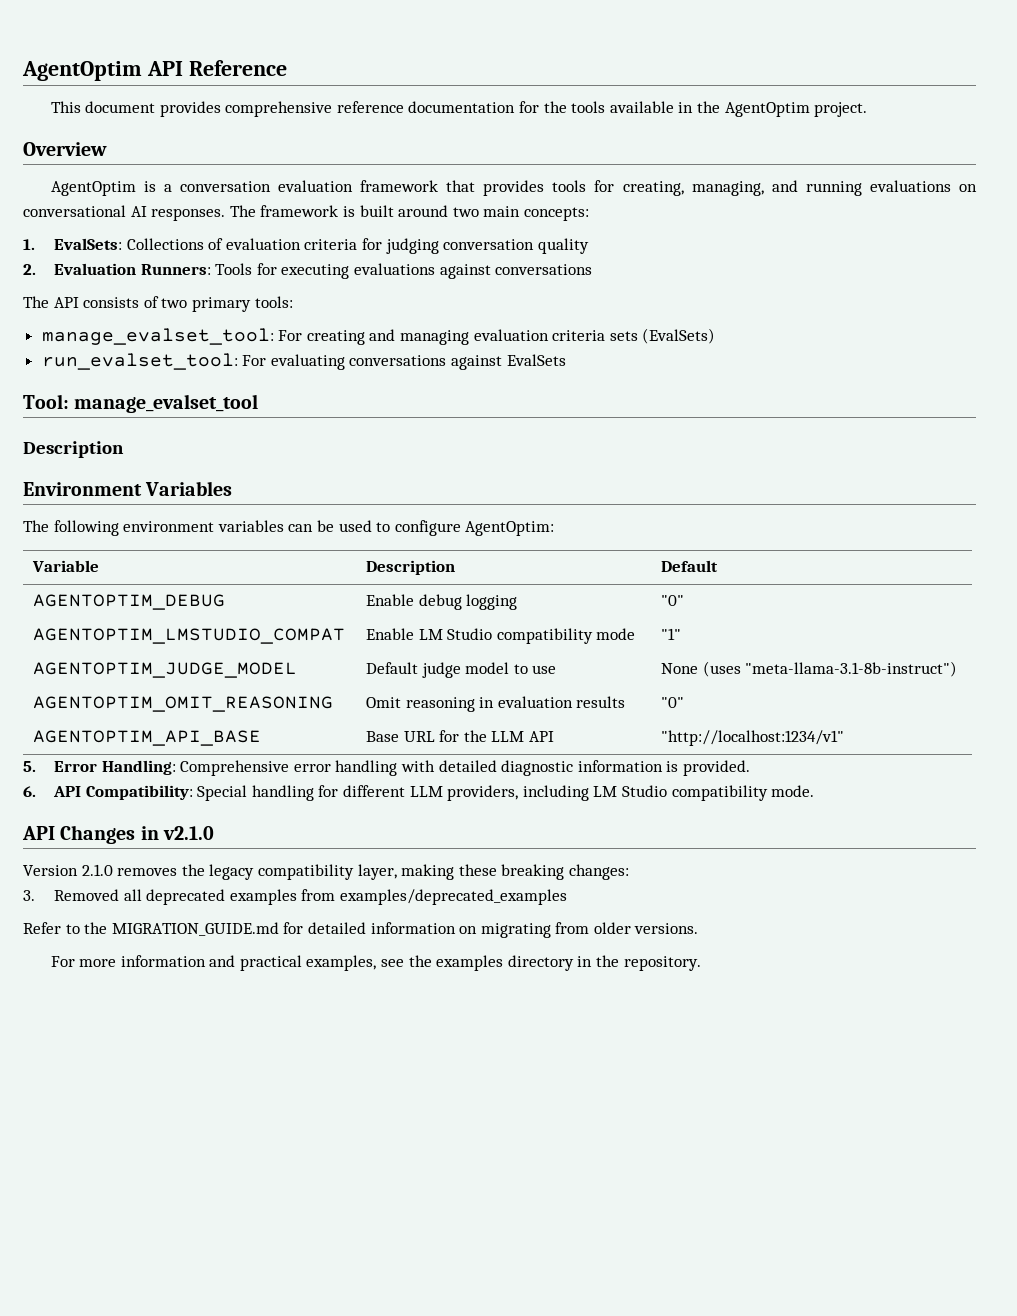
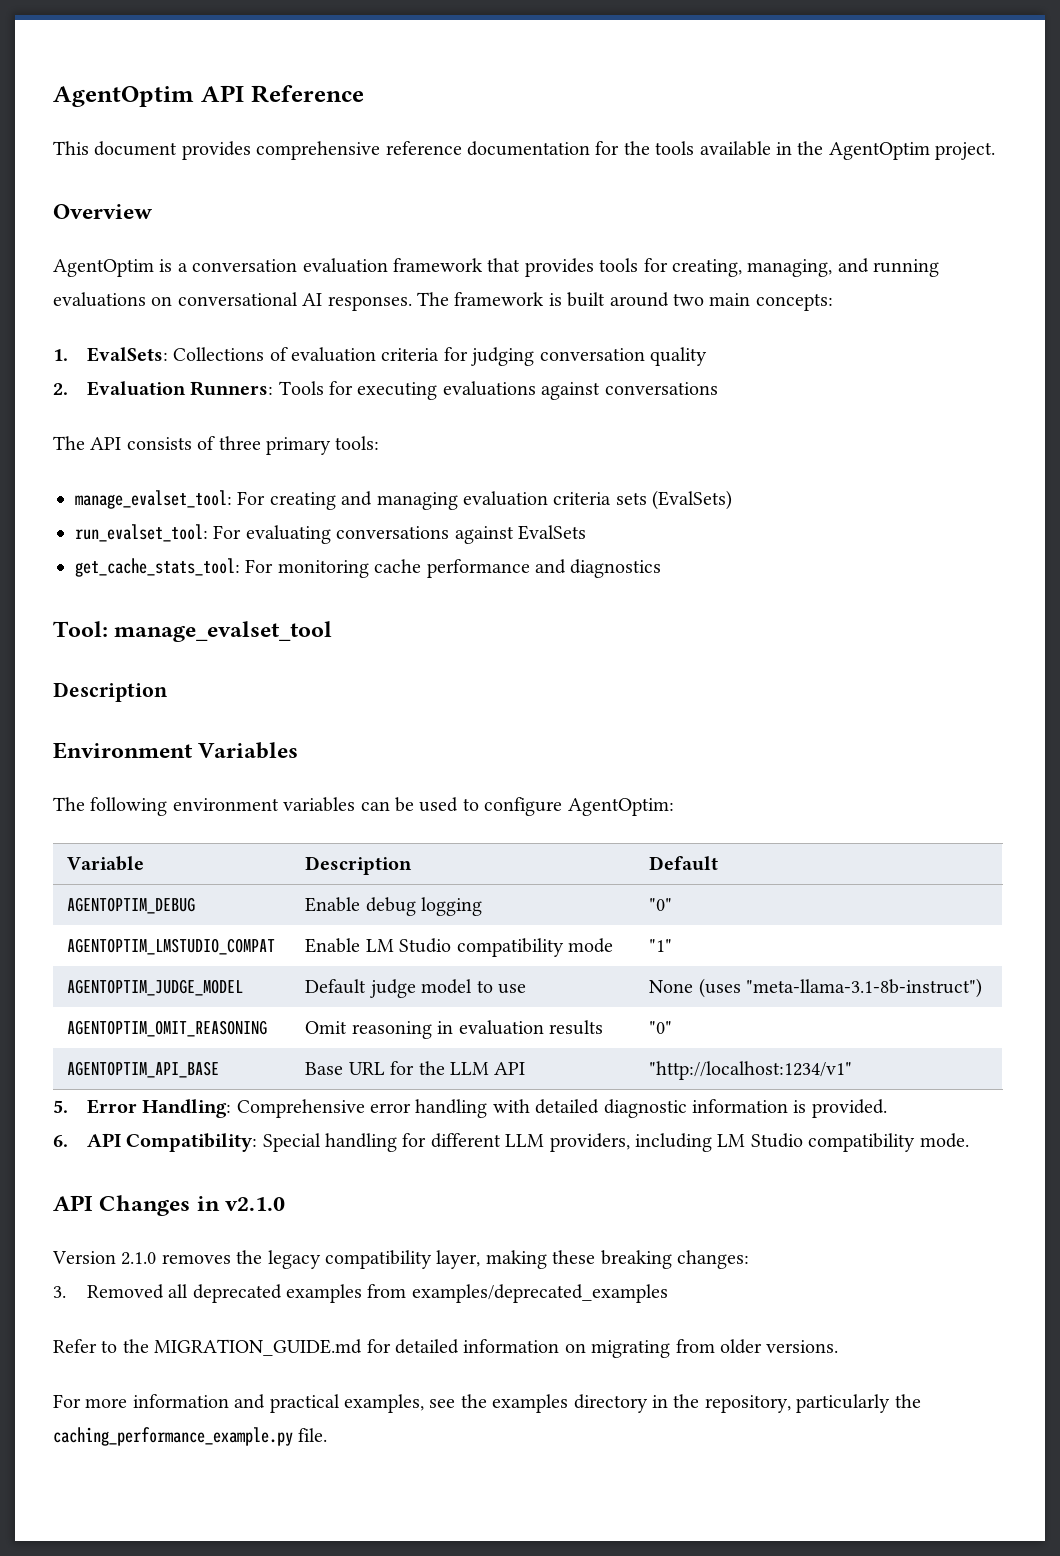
- The API consists of two primary tools:
+ The API consists of three primary tools:
+ get_cache_stats_tool: For monitoring cache performance and diagnostics
- For more information and practical examples, see the examples directory in the repository.
+ For more information and practical examples, see the examples directory in the repository, particularly the caching_performance_example.py file.

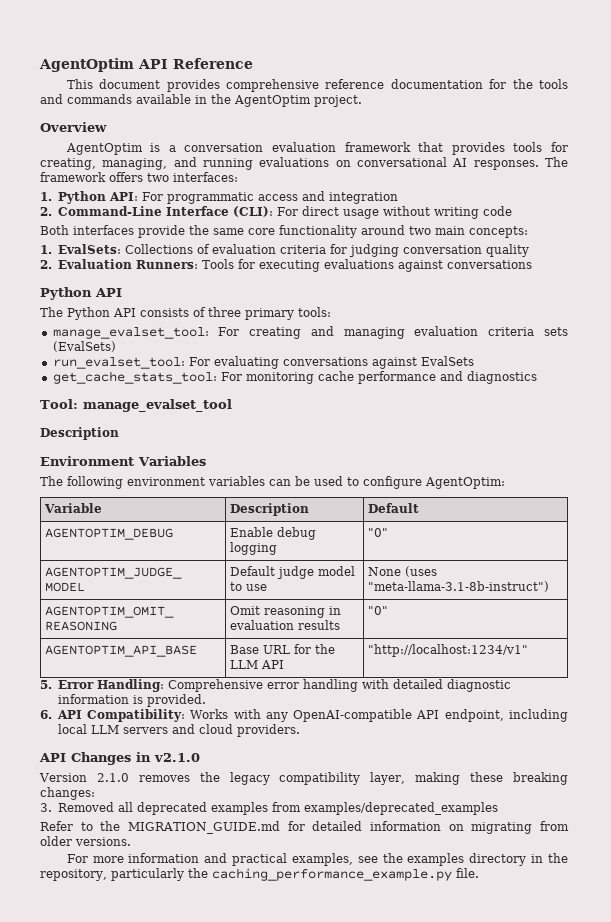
- This document provides comprehensive reference documentation for the tools available in the AgentOptim project.
+ This document provides comprehensive reference documentation for the tools and commands available in the AgentOptim project.
- The framework is built around two main concepts:
+ The framework offers two interfaces:
+ 1. Python API: For programmatic access and integration
+ 2. Command-Line Interface (CLI): For direct usage without writing code
+ Both interfaces provide the same core functionality around two main concepts:
  2. Evaluation Runners: Tools for executing evaluations against conversations
- The API consists of three primary tools:
+ Python API
+ The Python API consists of three primary tools:
- AGENTOPTIM_LMSTUDIO_COMPAT | Enable LM Studio compatibility mode | "1"
- 6. API Compatibility: Special handling for different LLM providers, including LM Studio compatibility mode.
+ 6. API Compatibility: Works with any OpenAI-compatible API endpoint, including local LLM servers and cloud providers.

